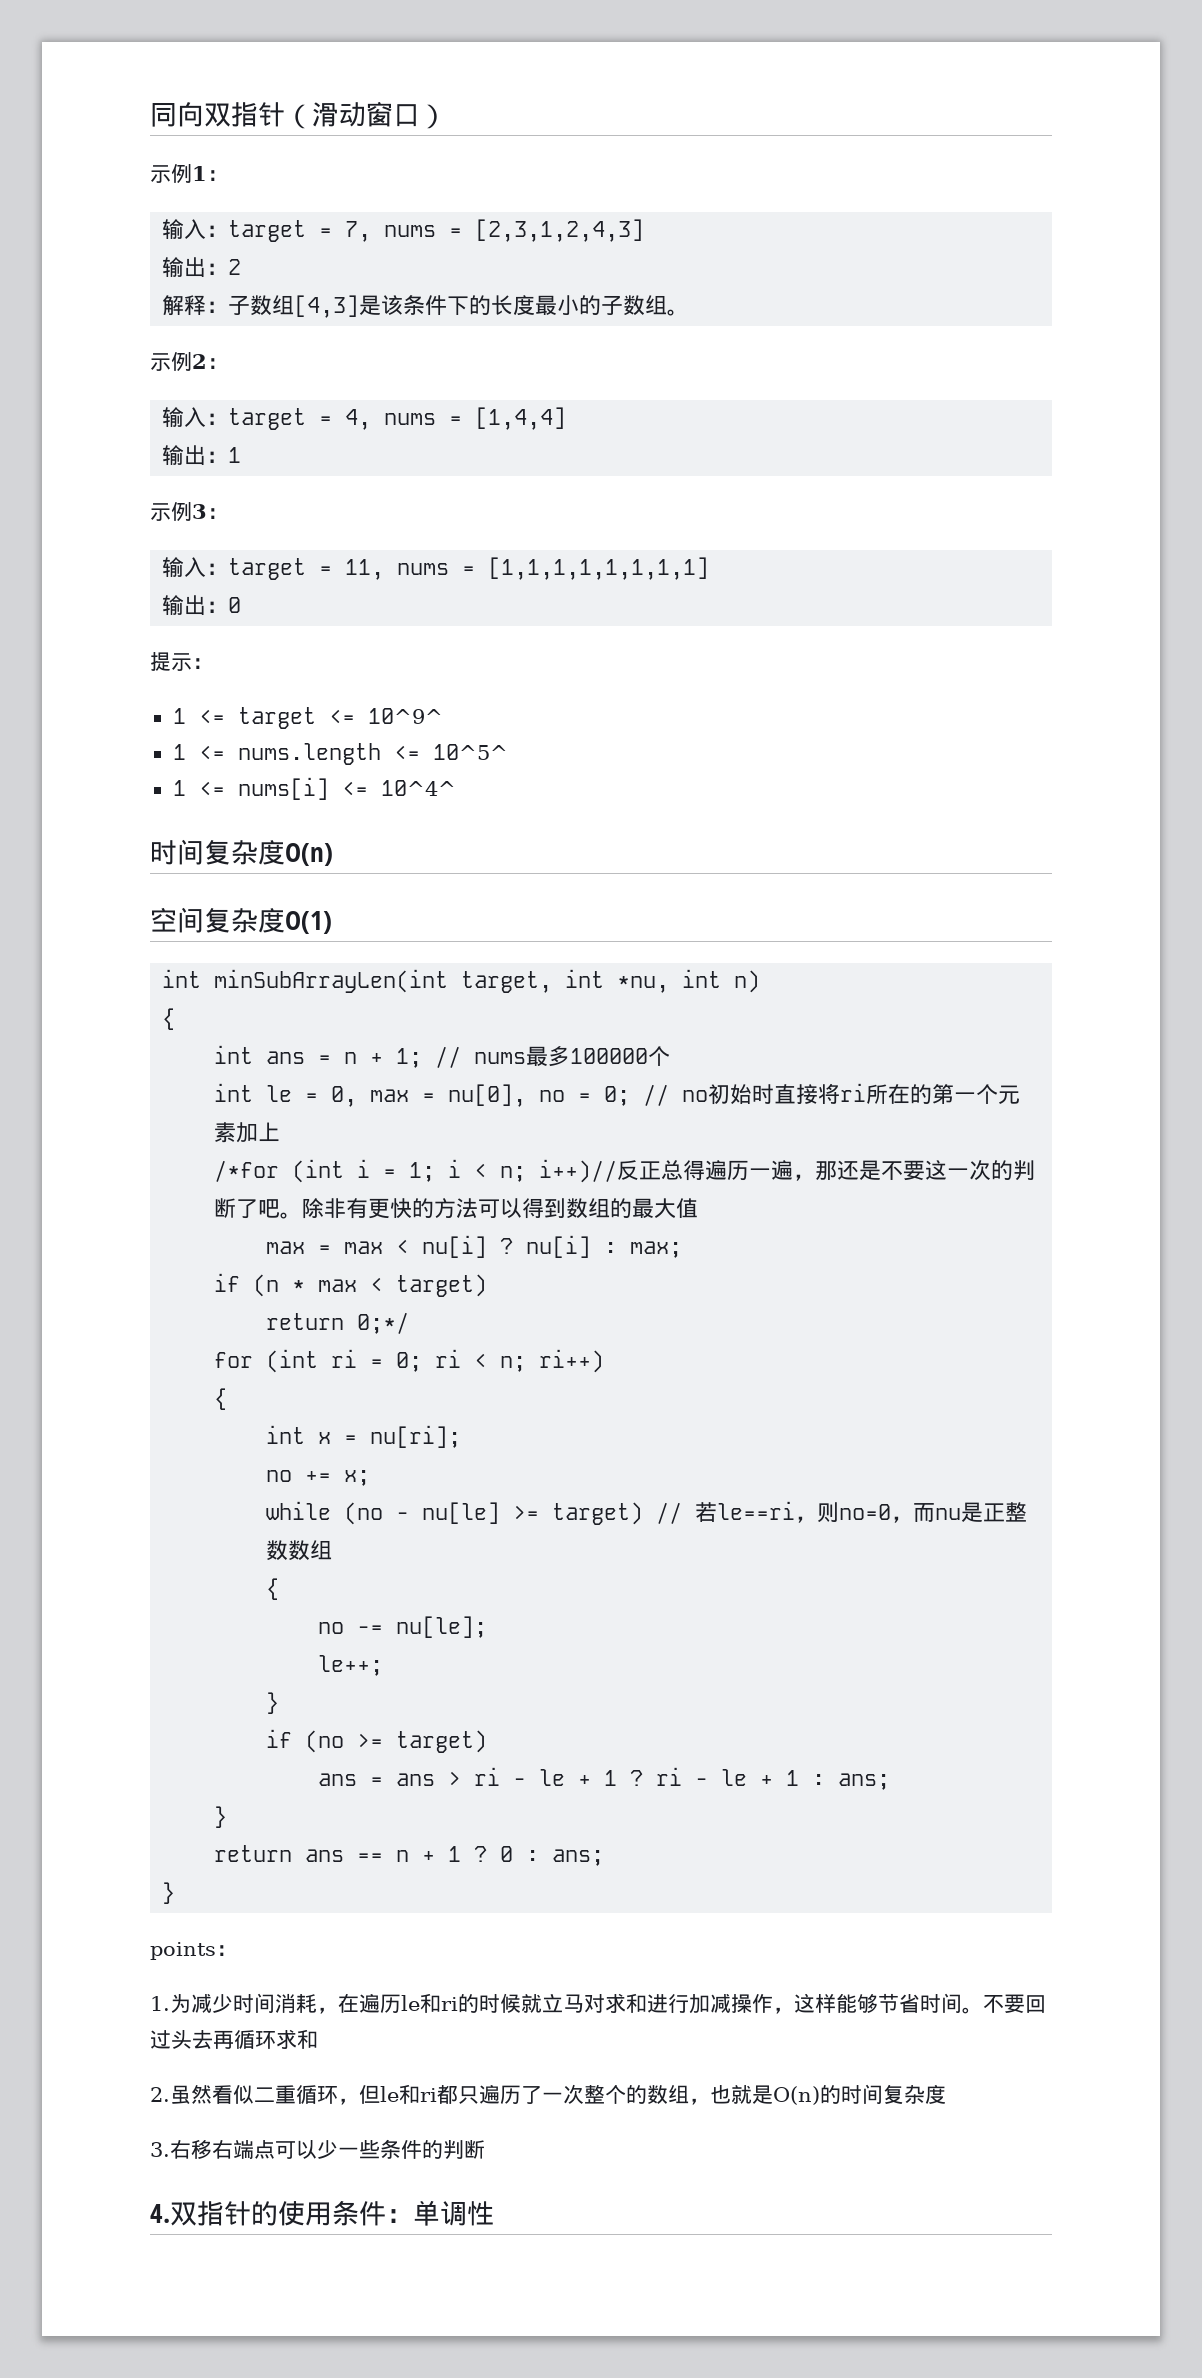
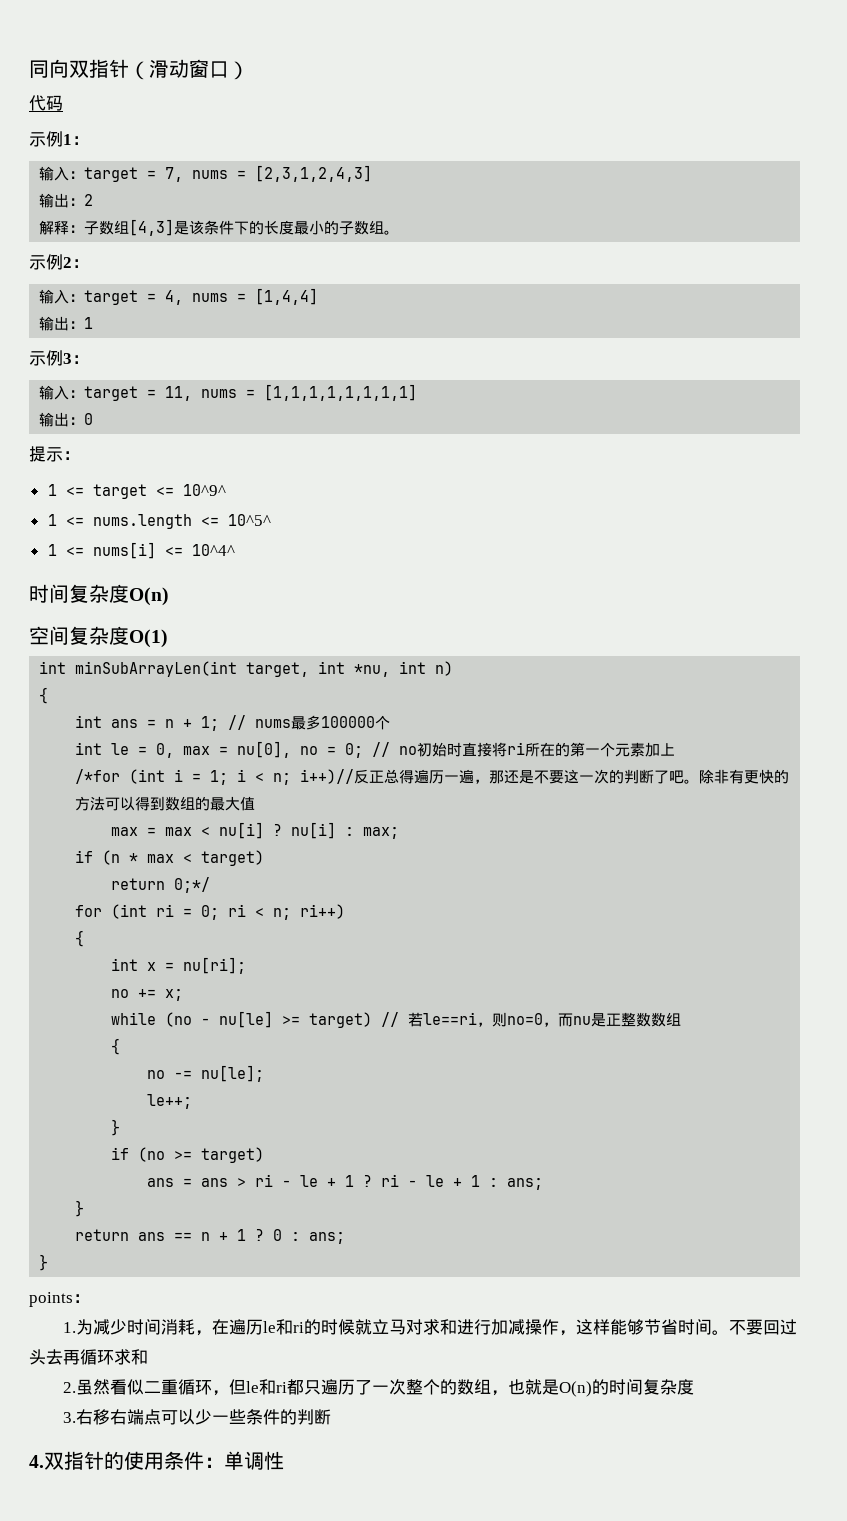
+ 代码

